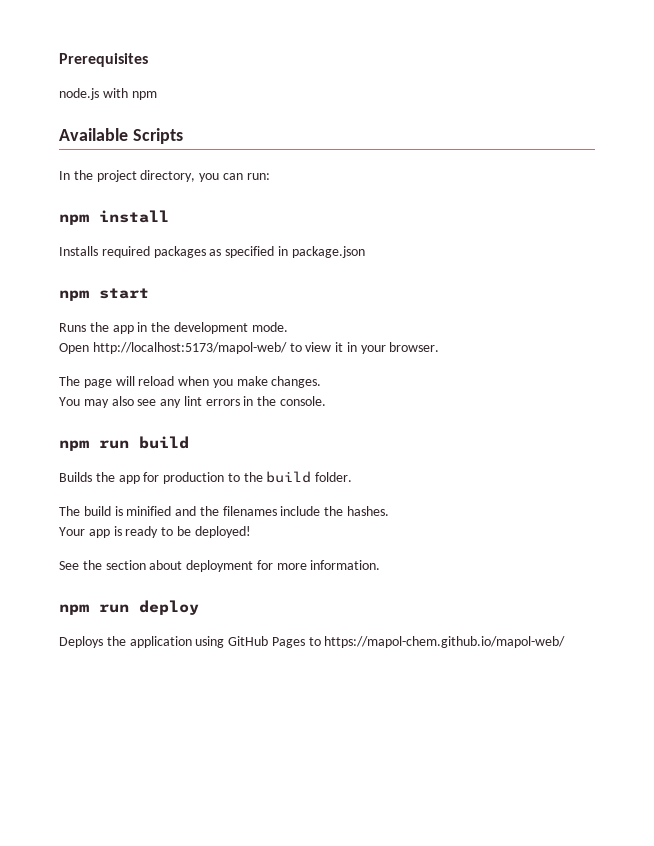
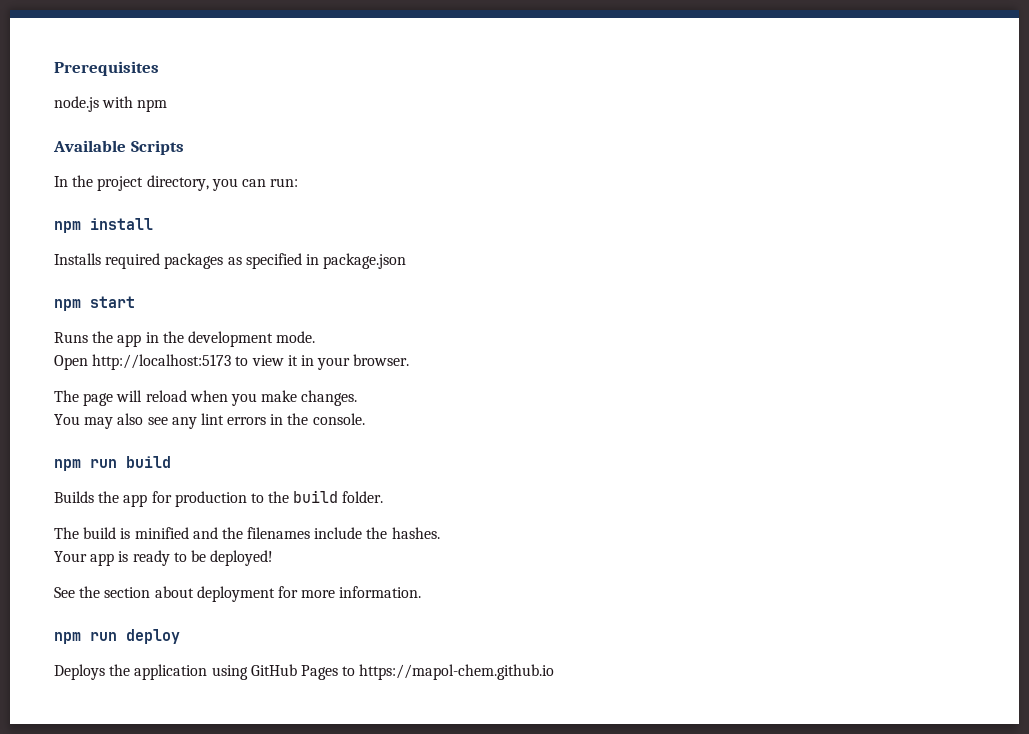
- Open http://localhost:5173/mapol-web/ to view it in your browser.
+ Open http://localhost:5173 to view it in your browser.
- Deploys the application using GitHub Pages to https://mapol-chem.github.io/mapol-web/
+ Deploys the application using GitHub Pages to https://mapol-chem.github.io

